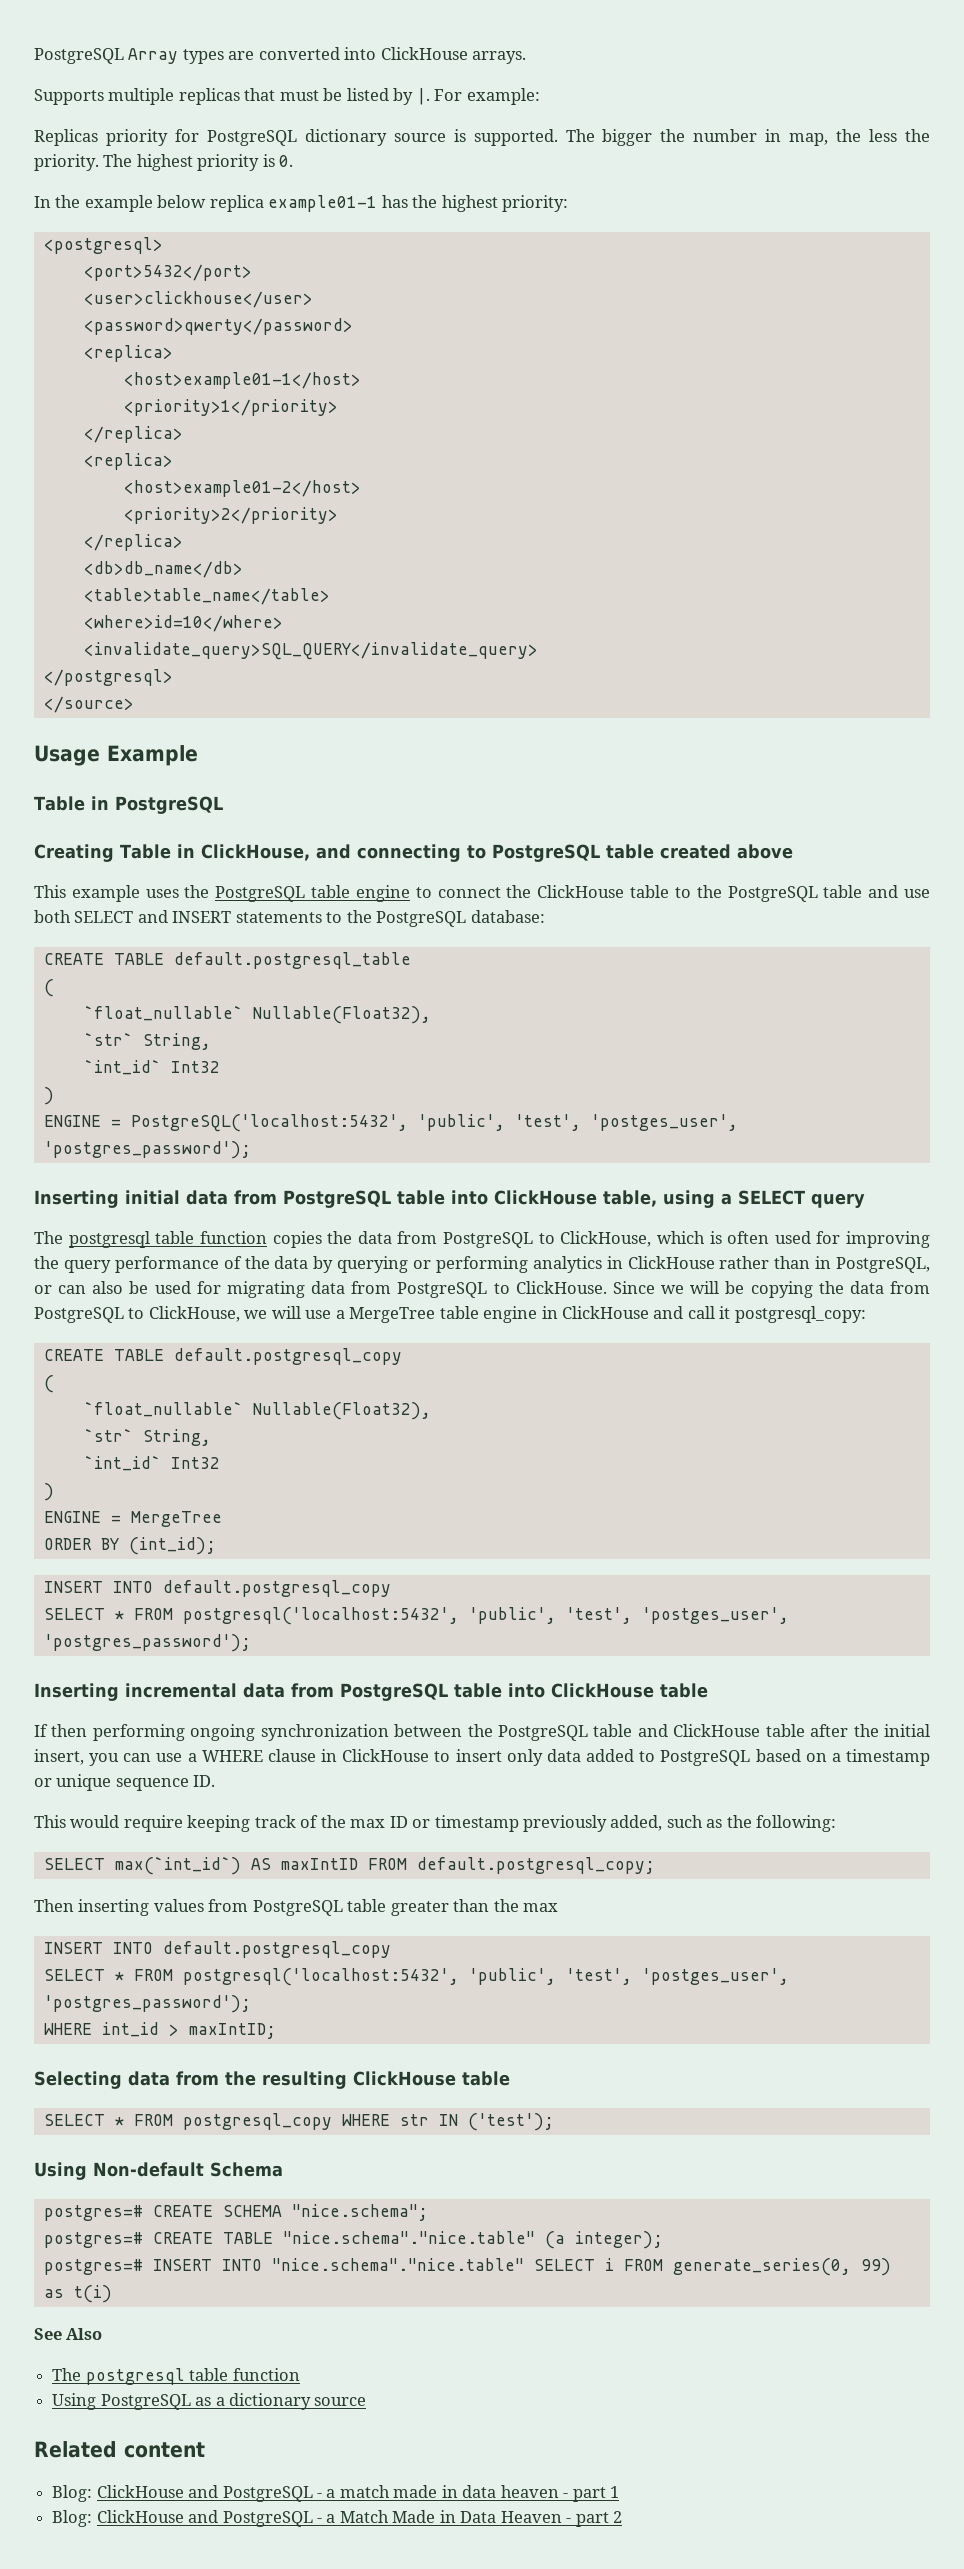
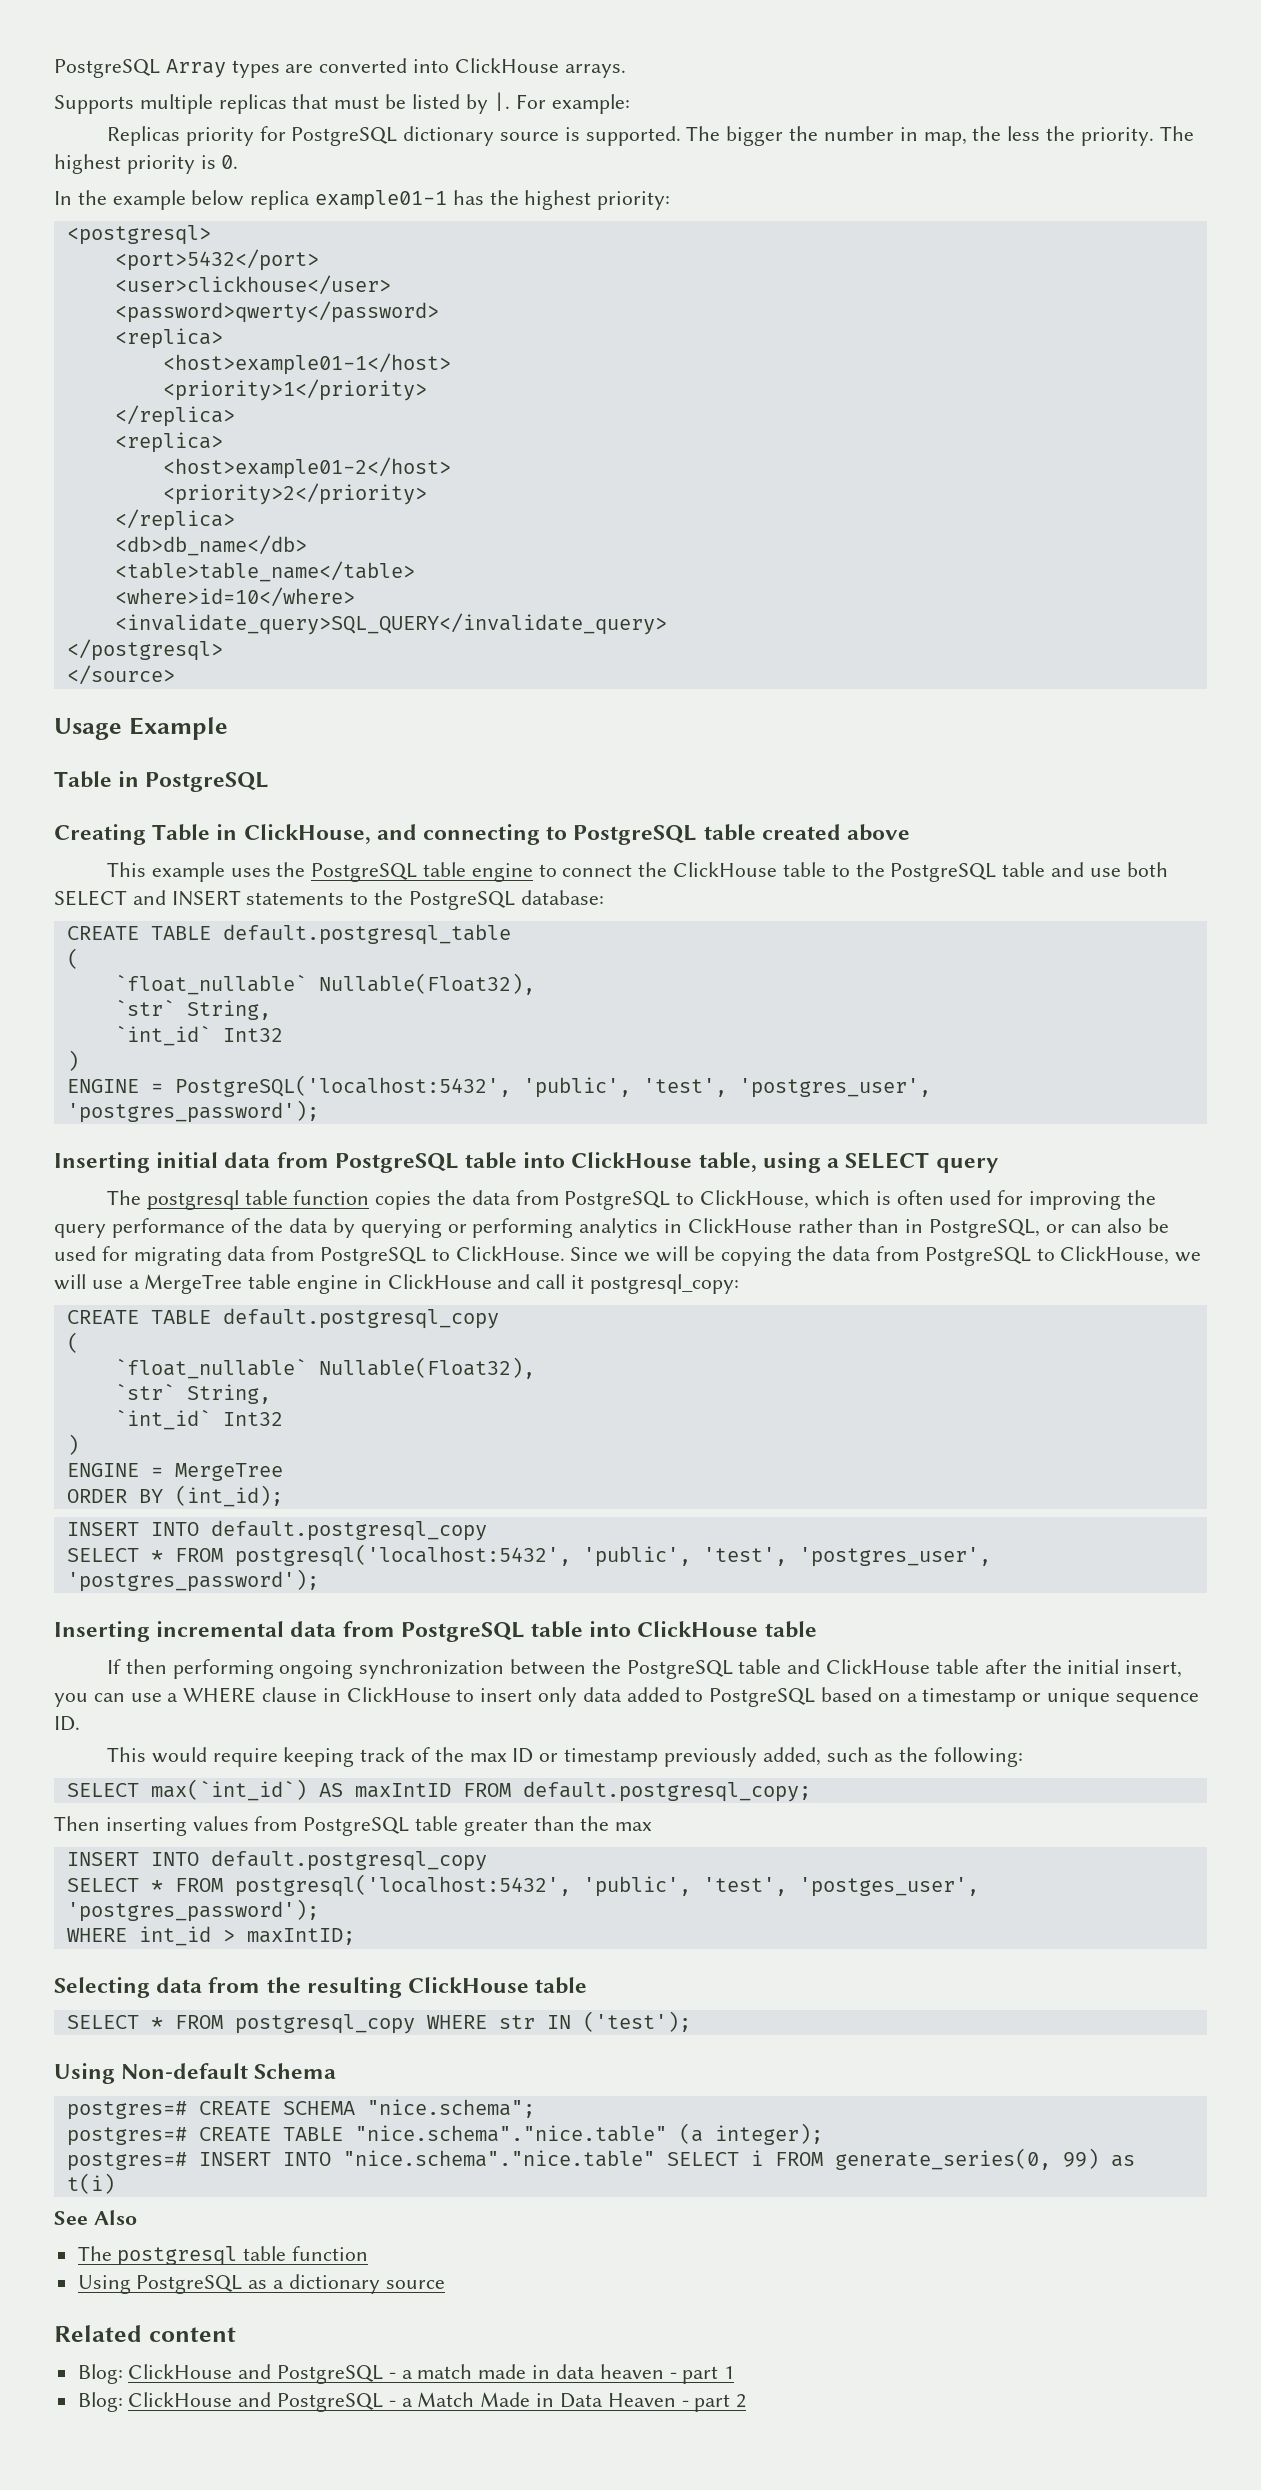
- ENGINE = PostgreSQL('localhost:5432', 'public', 'test', 'postges_user', 'postgres_password');
+ ENGINE = PostgreSQL('localhost:5432', 'public', 'test', 'postgres_user', 'postgres_password');
  ORDER BY (int_id);
  INSERT INTO default.postgresql_copy
- SELECT * FROM postgresql('localhost:5432', 'public', 'test', 'postges_user', 'postgres_password');
+ SELECT * FROM postgresql('localhost:5432', 'public', 'test', 'postgres_user', 'postgres_password');

